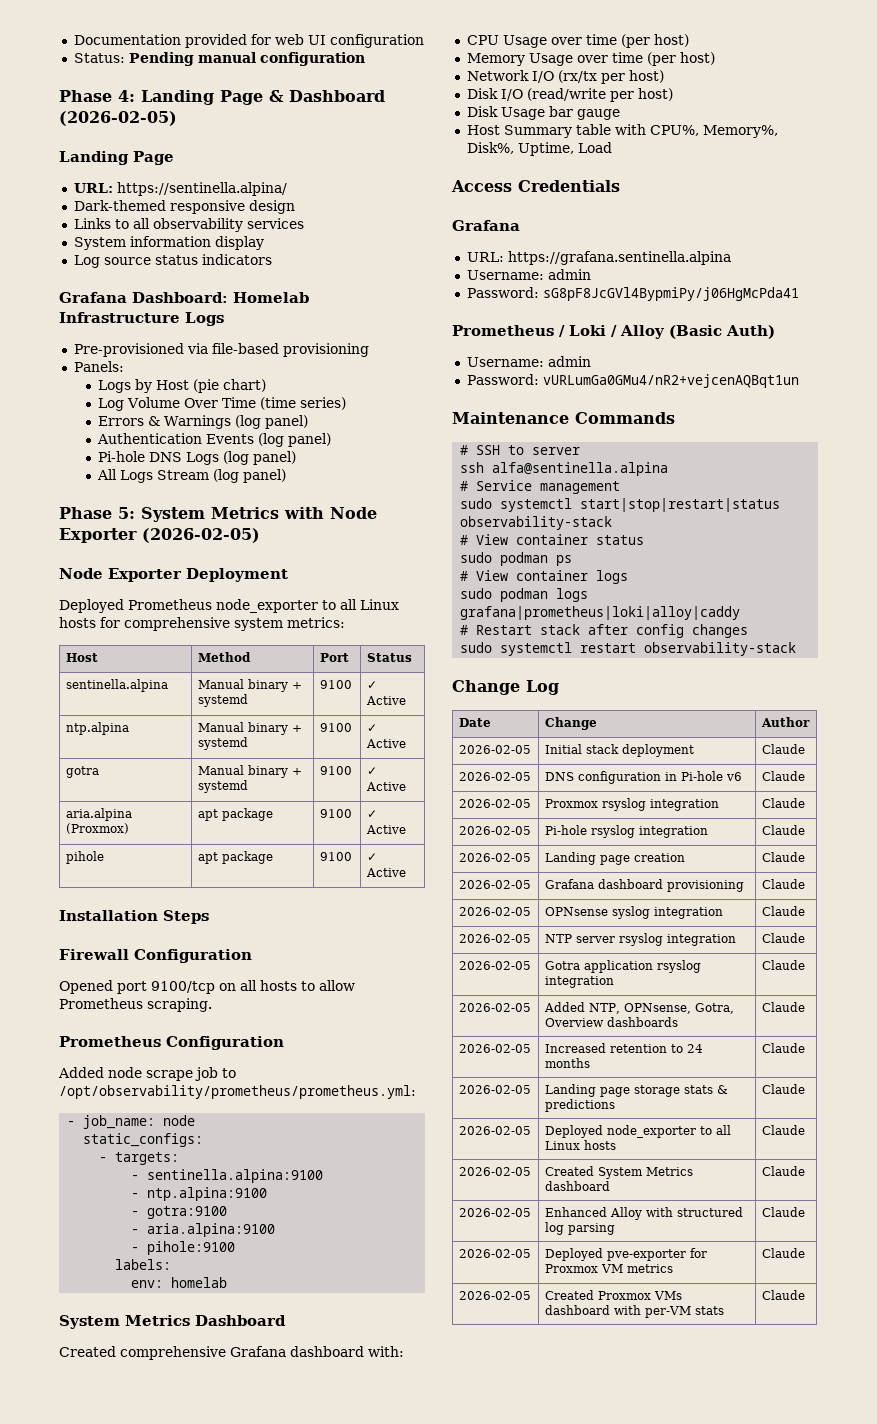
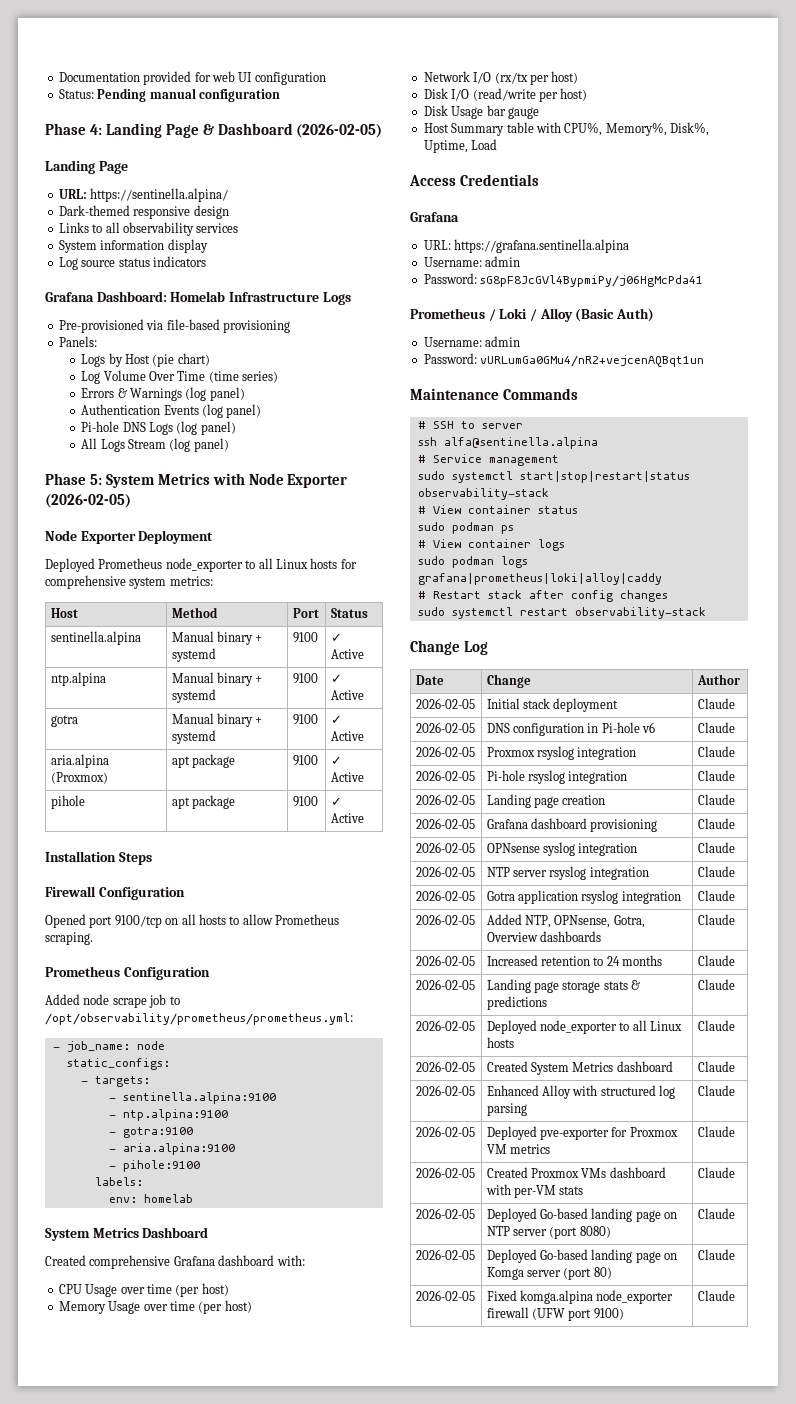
+ 2026-02-05 | Deployed Go-based landing page on NTP server (port 8080) | Claude
+ 2026-02-05 | Deployed Go-based landing page on Komga server (port 80) | Claude
+ 2026-02-05 | Fixed komga.alpina node_exporter firewall (UFW port 9100) | Claude

